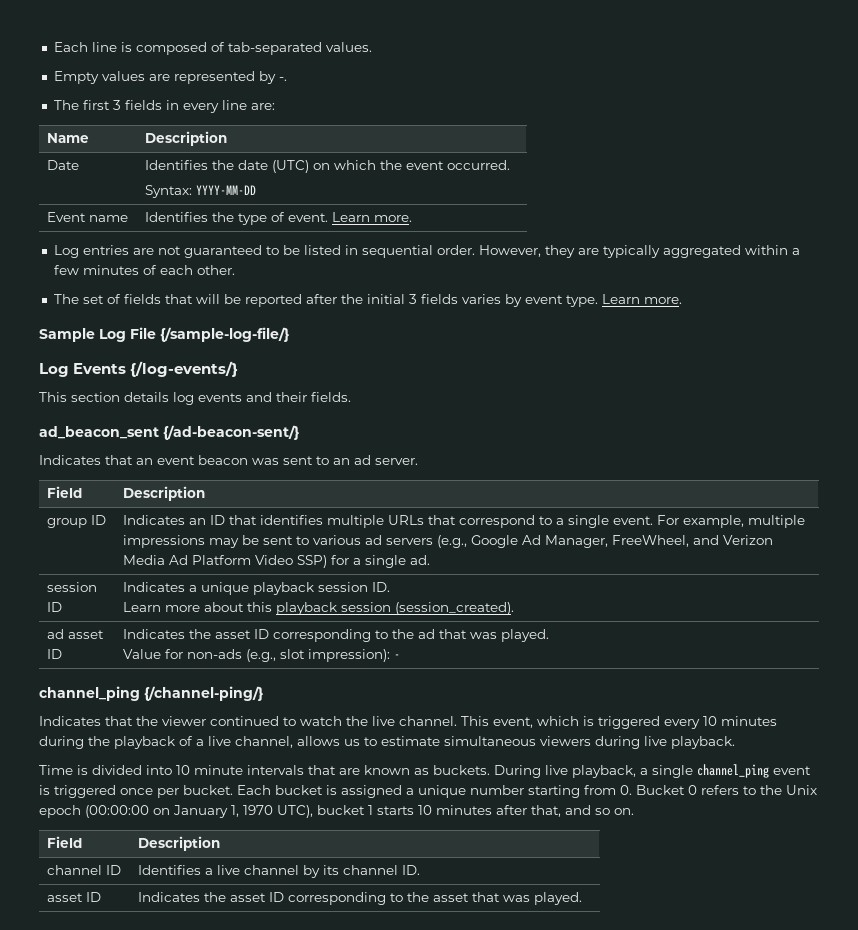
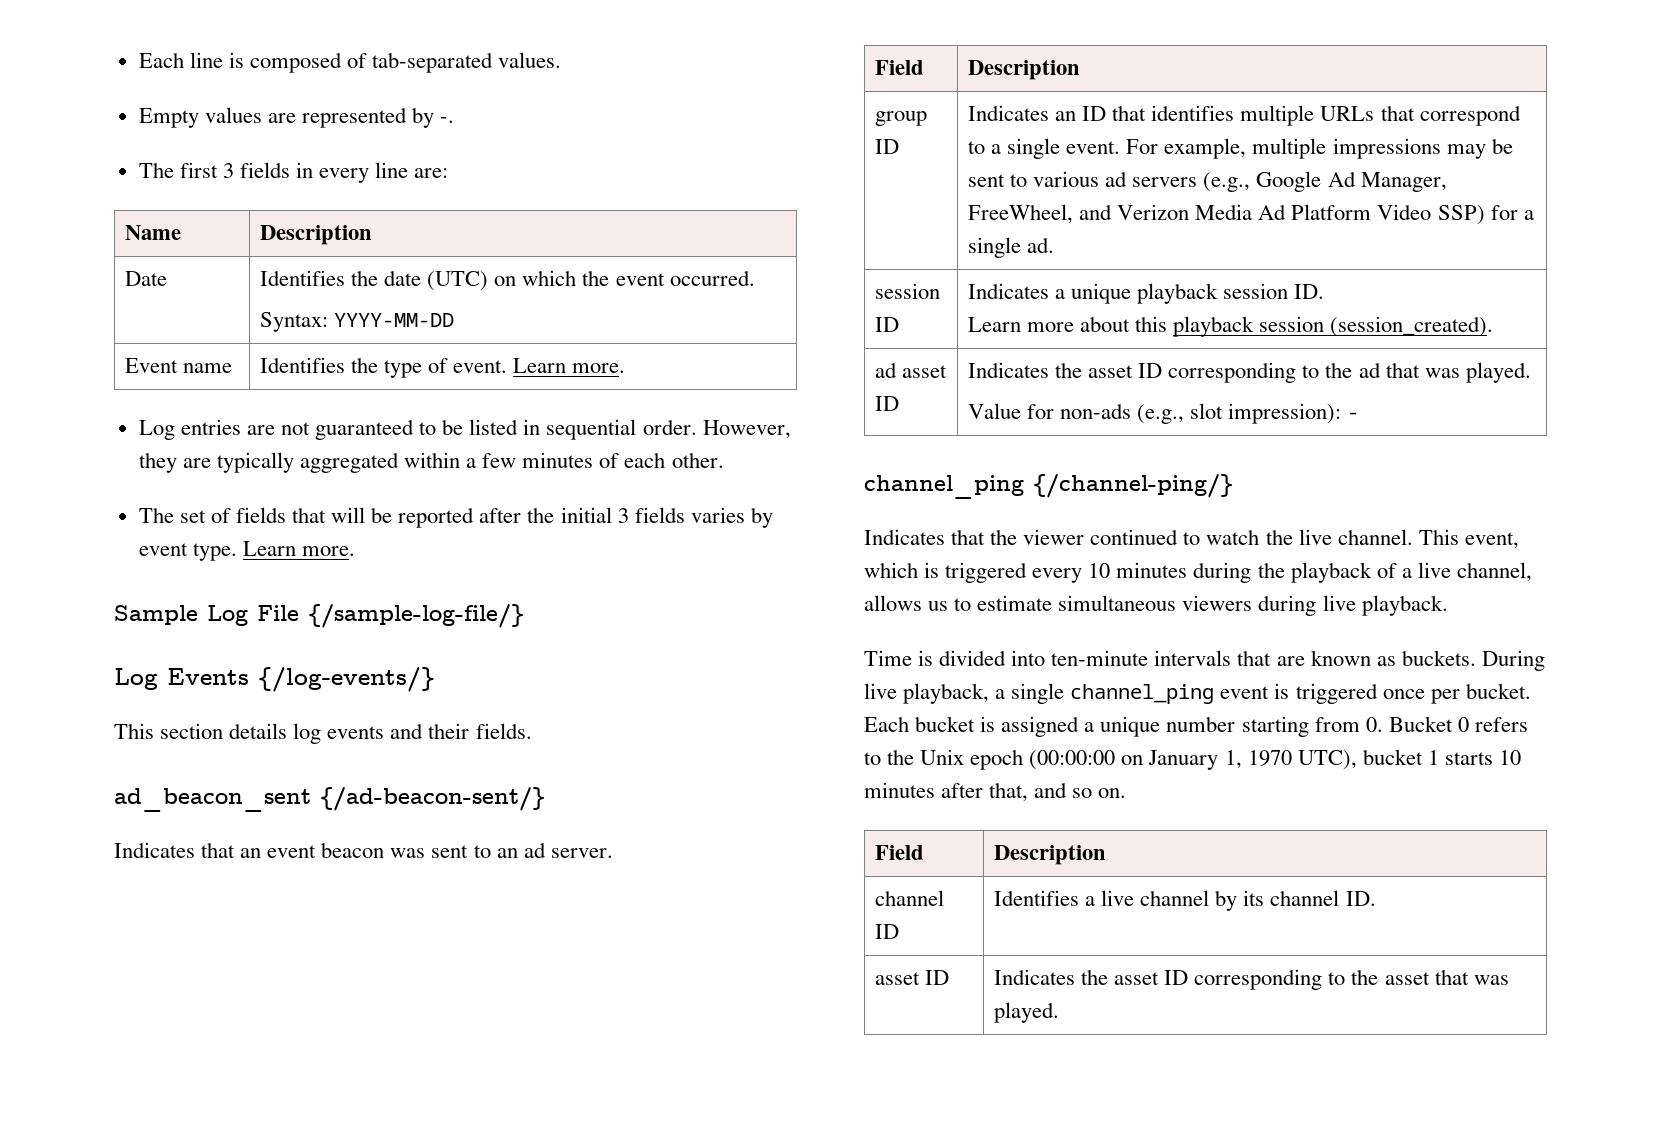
- Time is divided into 10 minute intervals that are known as buckets.
+ Time is divided into ten-minute intervals that are known as buckets.

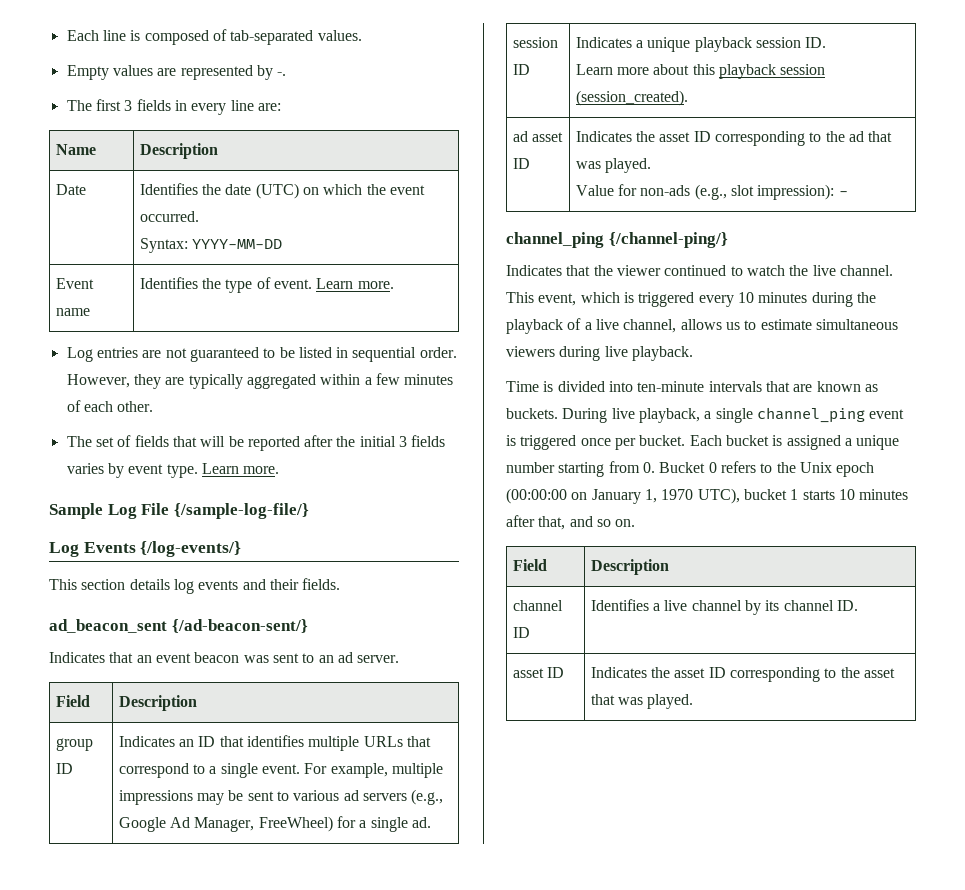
- For example, multiple impressions may be sent to various ad servers (e.g., Google Ad Manager, FreeWheel, and Verizon Media Ad Platform Video SSP) for a single ad.
+ For example, multiple impressions may be sent to various ad servers (e.g., Google Ad Manager, FreeWheel) for a single ad.

